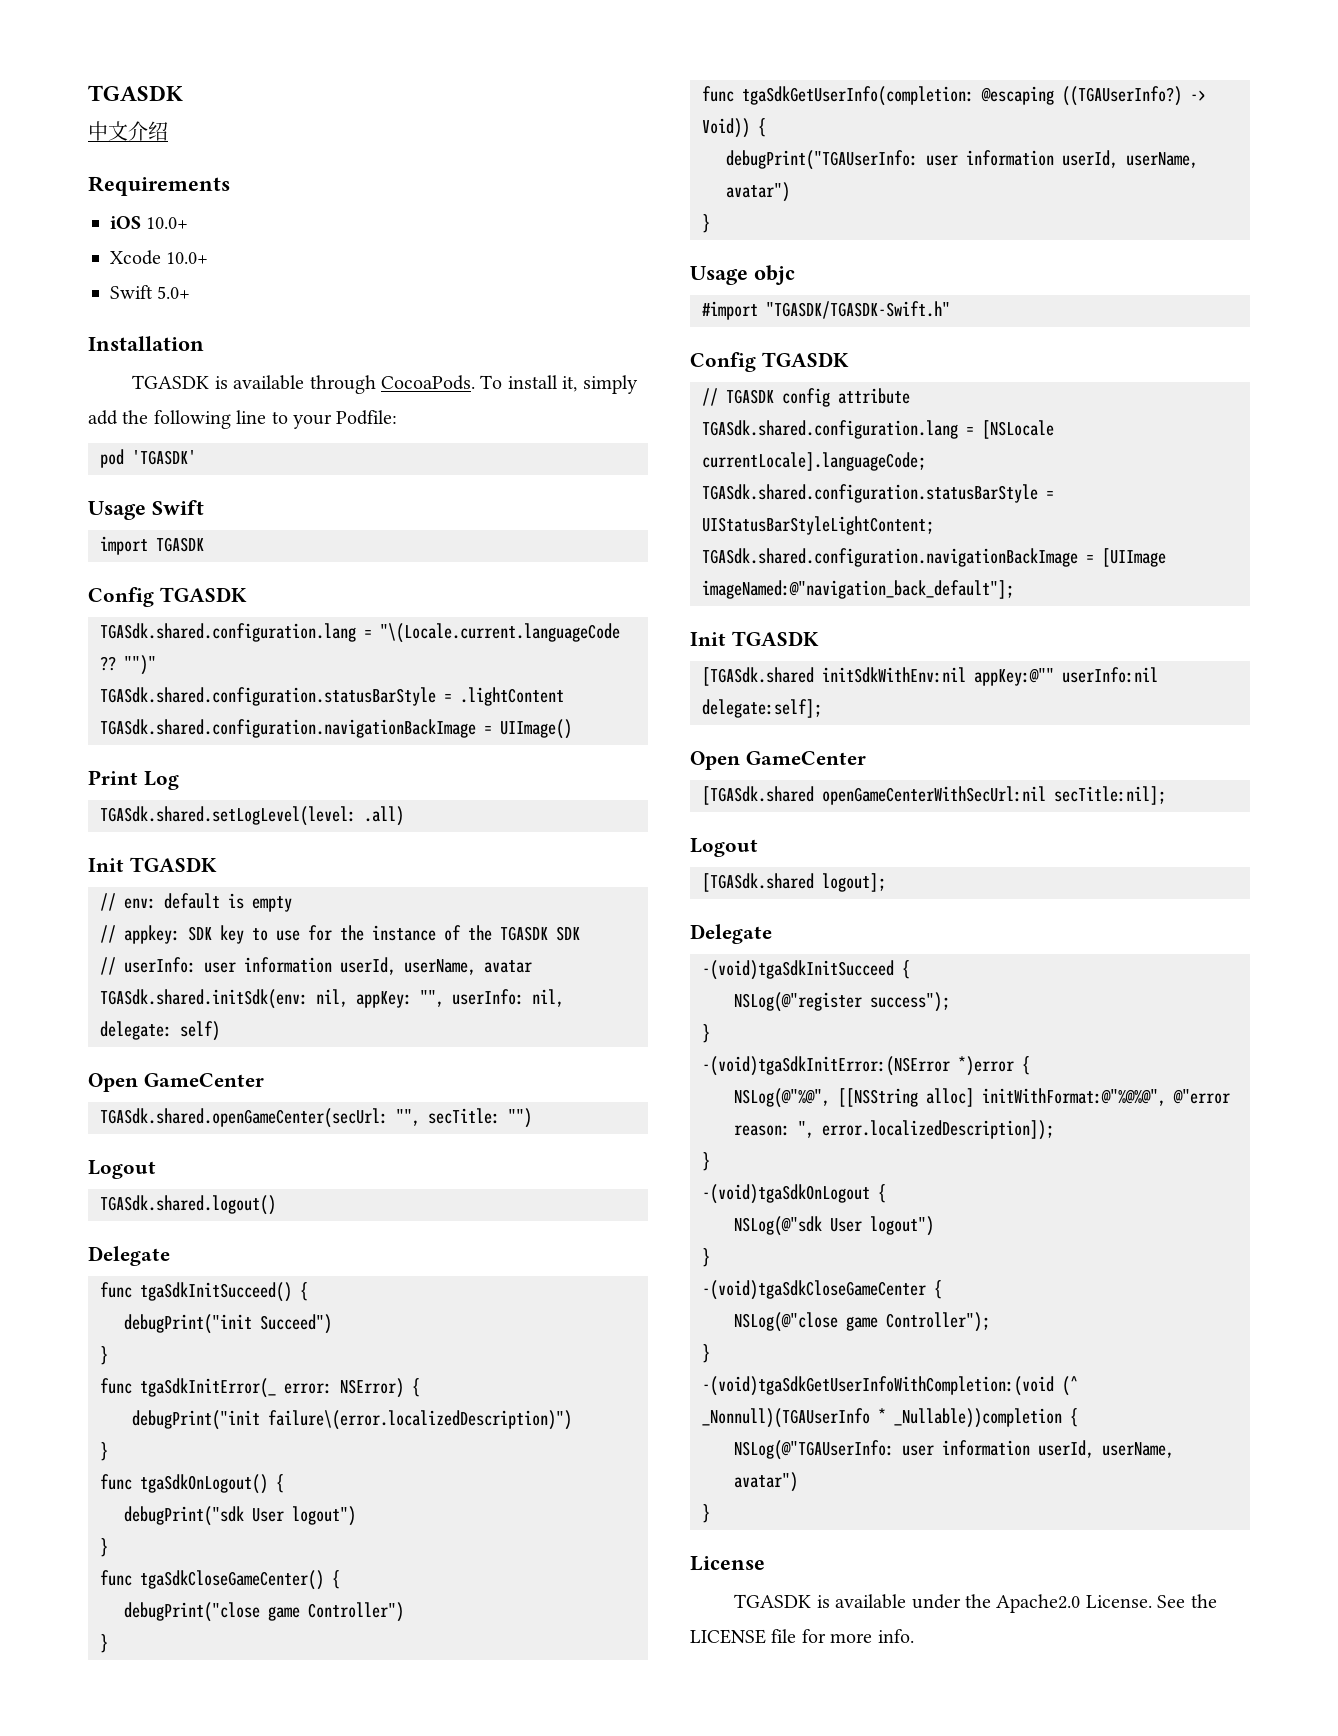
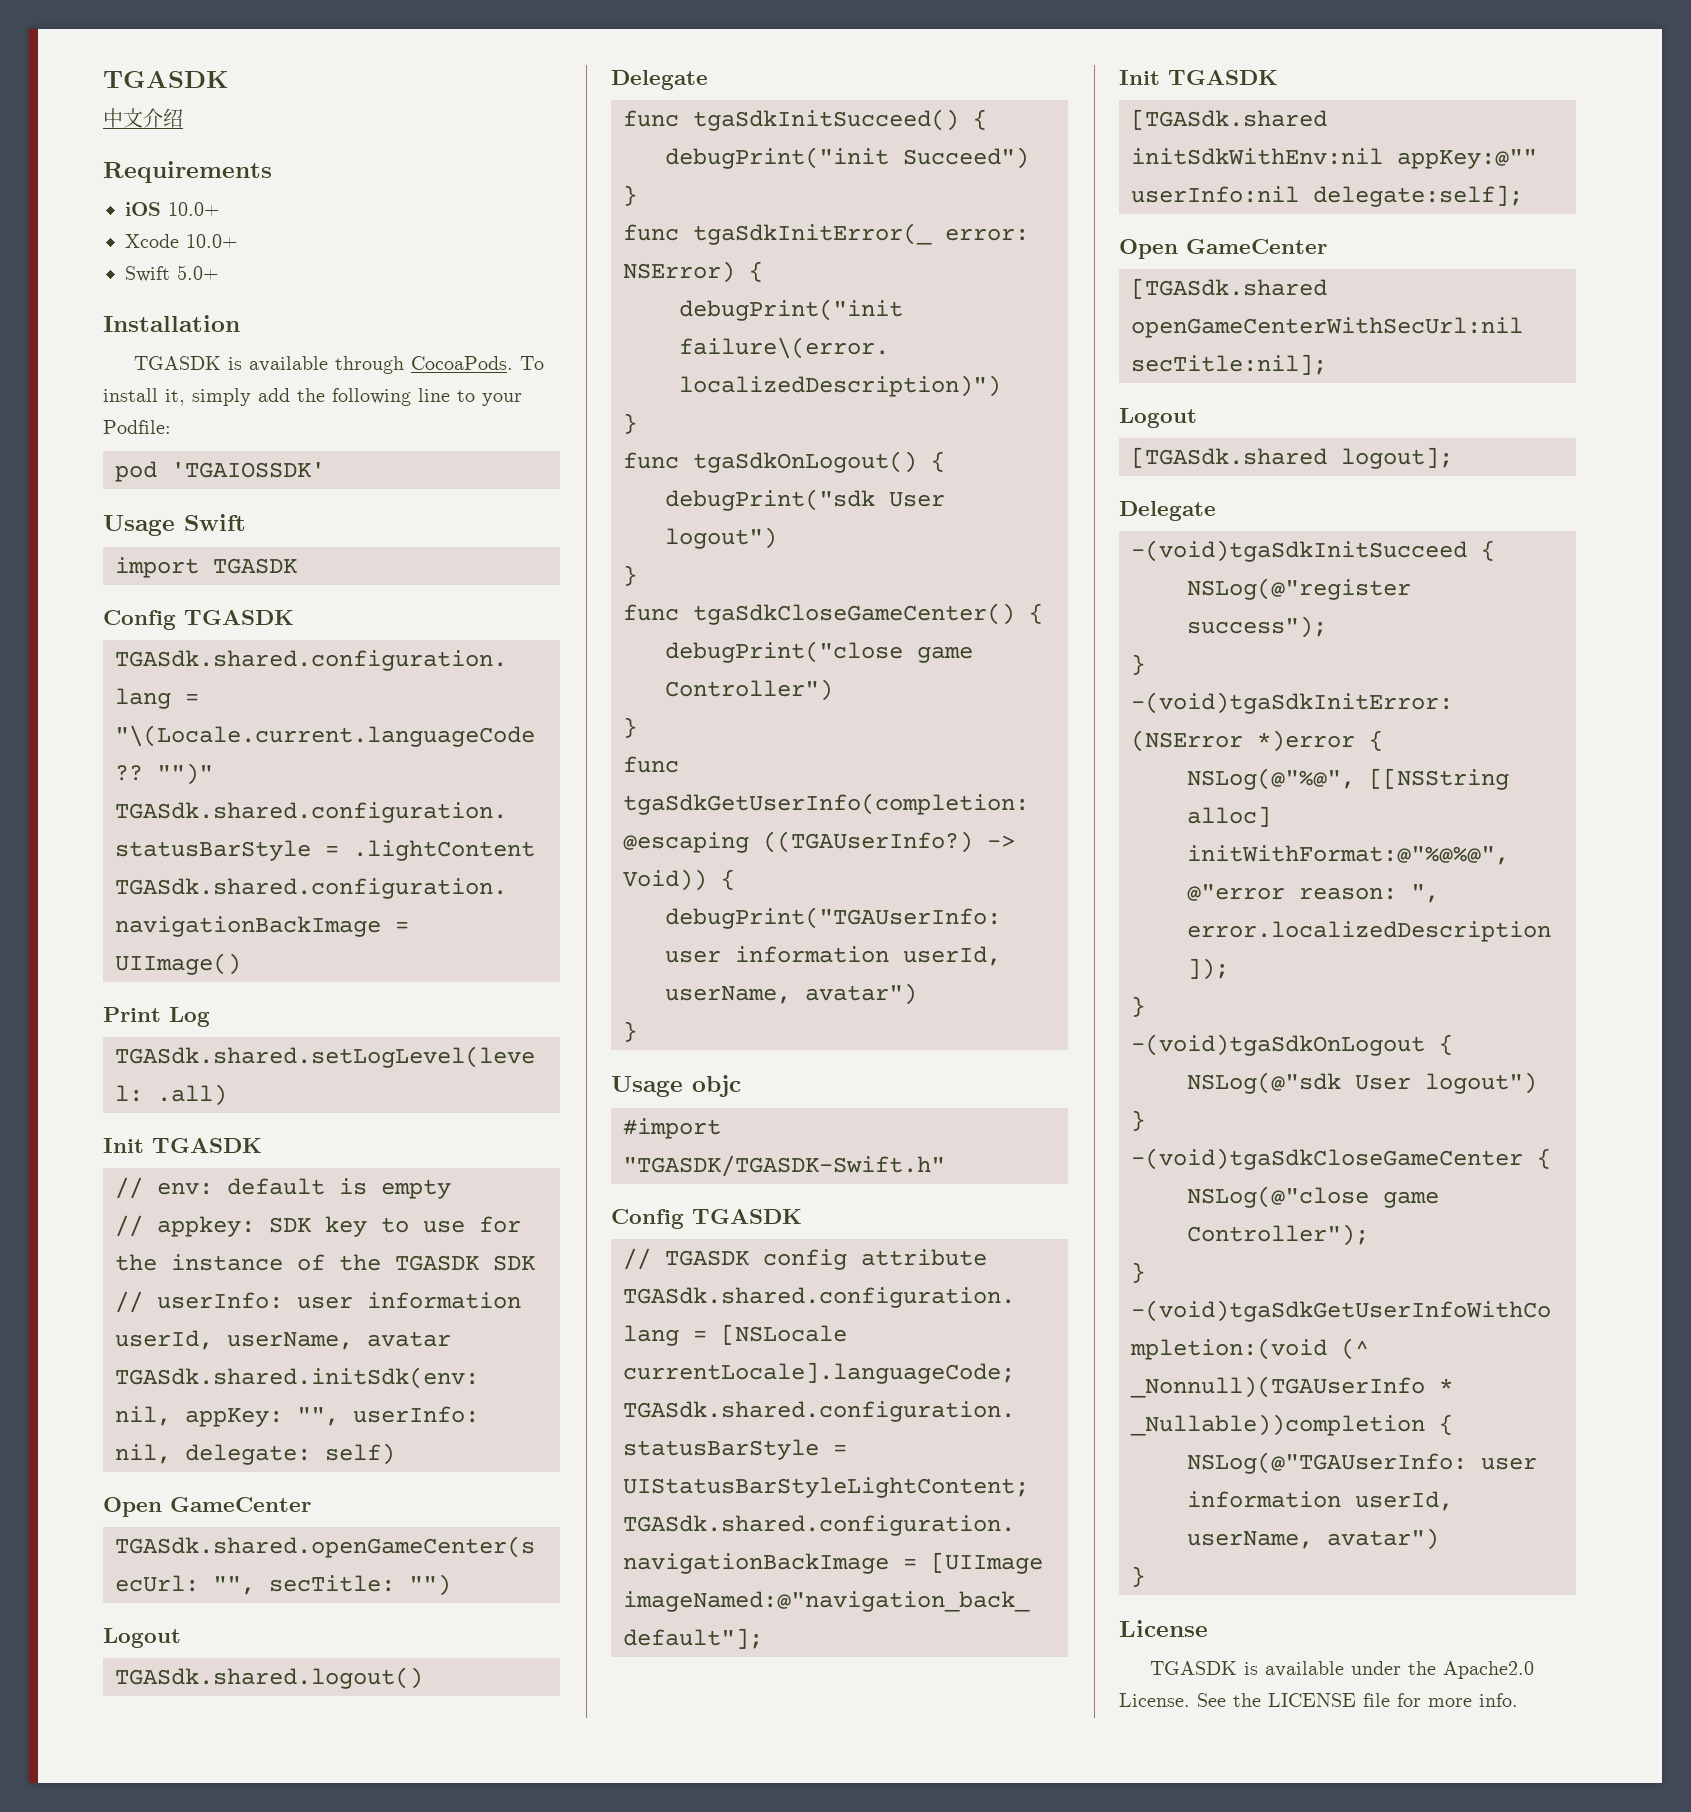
- pod 'TGASDK'
+ pod 'TGAIOSSDK'

